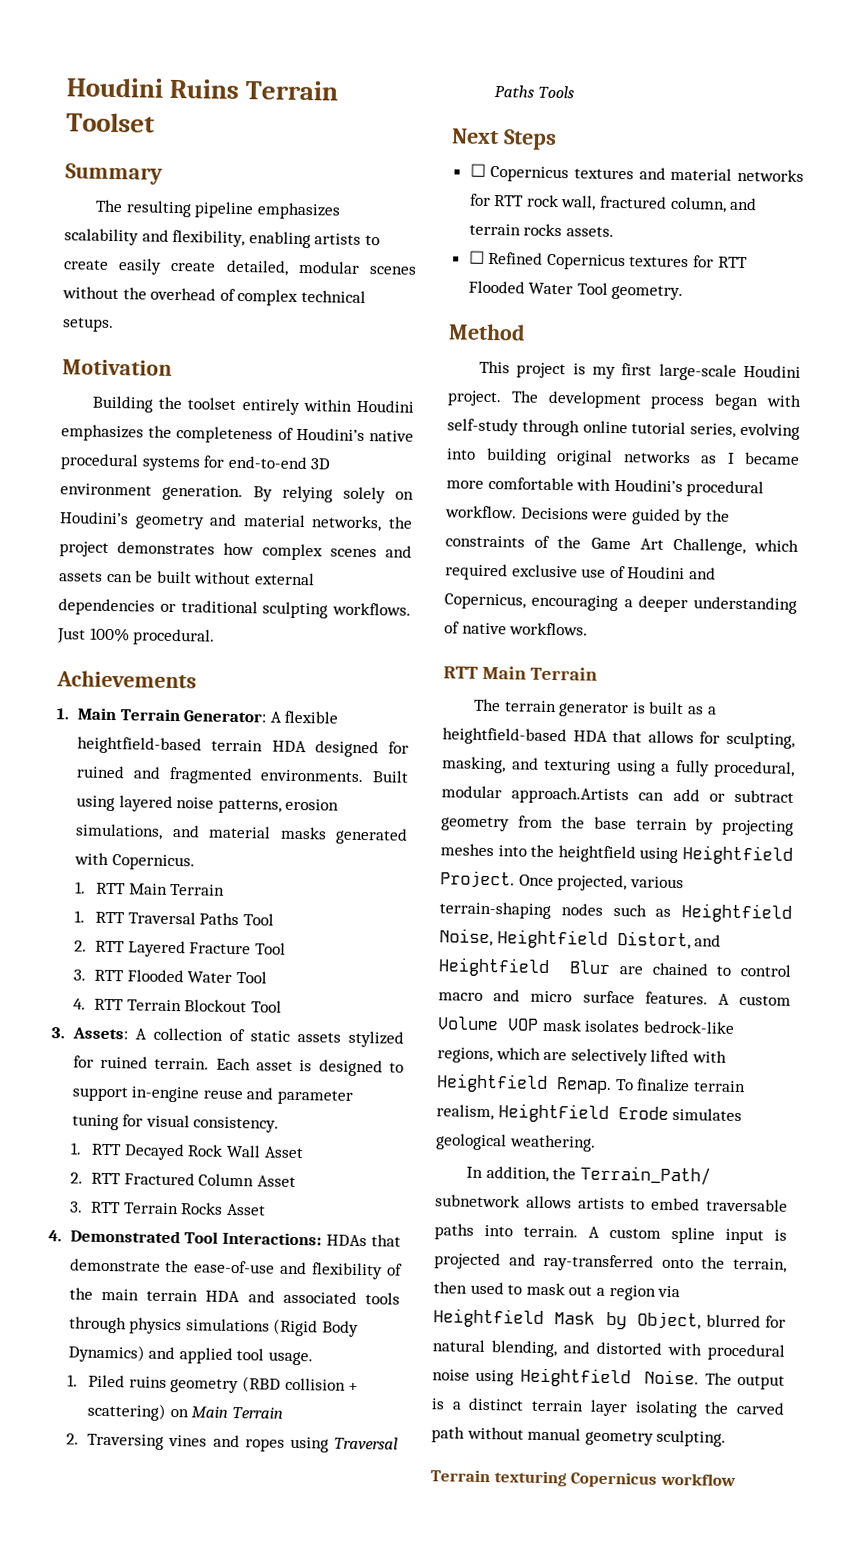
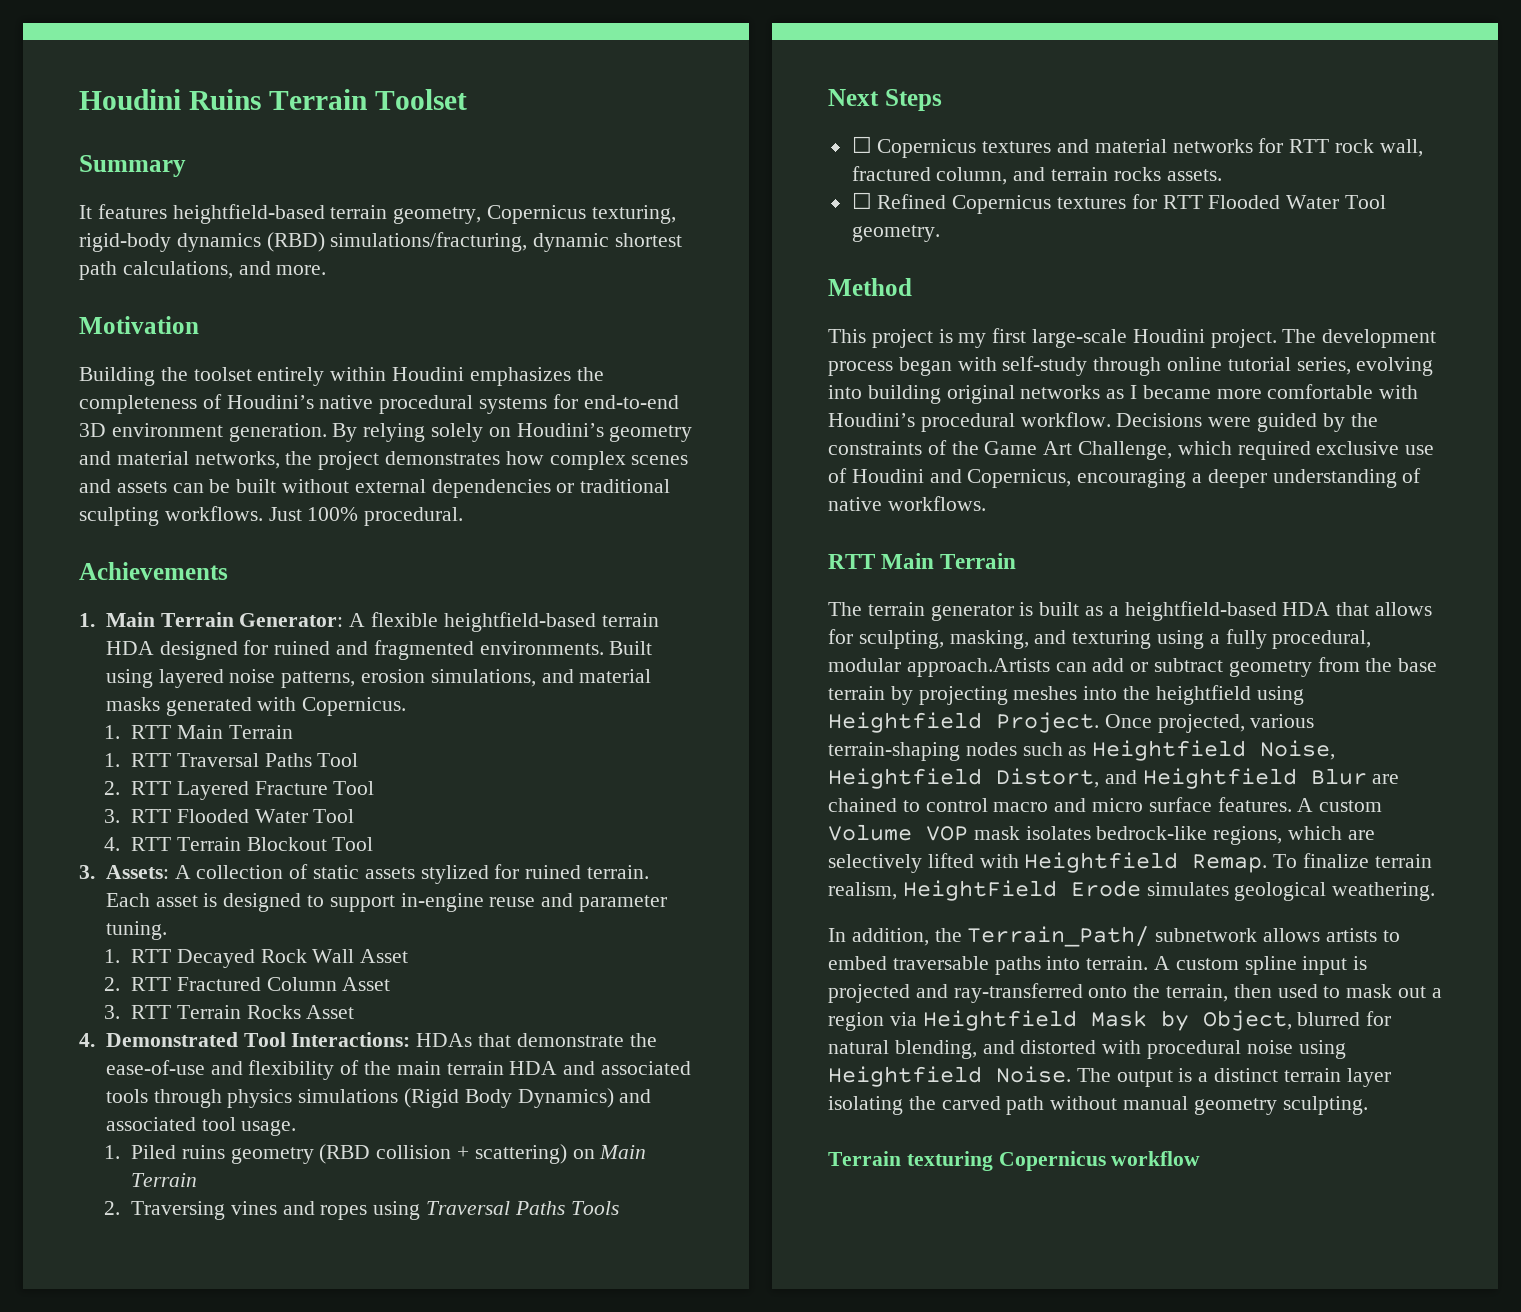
- The resulting pipeline emphasizes scalability and flexibility, enabling artists to create easily create detailed, modular scenes without the overhead of complex technical setups.
+ It features heightfield-based terrain geometry, Copernicus texturing, rigid-body dynamics (RBD) simulations/fracturing, dynamic shortest path calculations, and more.
- Each asset is designed to support in-engine reuse and parameter tuning for visual consistency.
+ Each asset is designed to support in-engine reuse and parameter tuning.
- 4. Demonstrated Tool Interactions: HDAs that demonstrate the ease-of-use and flexibility of the main terrain HDA and associated tools through physics simulations (Rigid Body Dynamics) and applied tool usage.
+ 4. Demonstrated Tool Interactions: HDAs that demonstrate the ease-of-use and flexibility of the main terrain HDA and associated tools through physics simulations (Rigid Body Dynamics) and associated tool usage.

